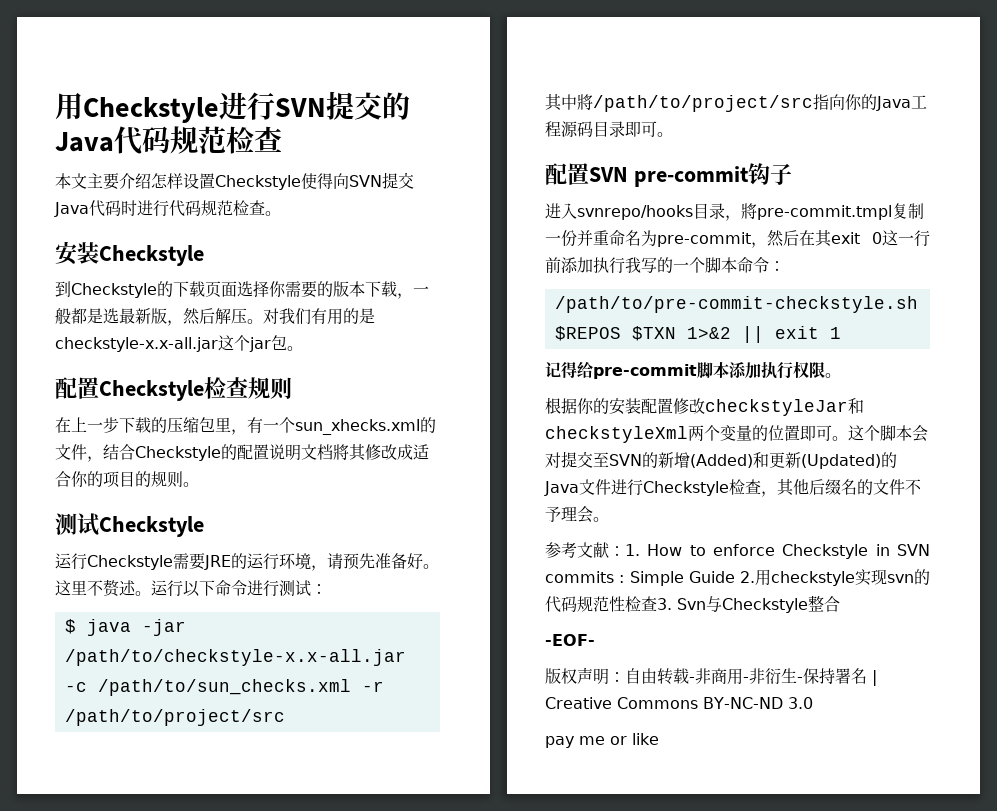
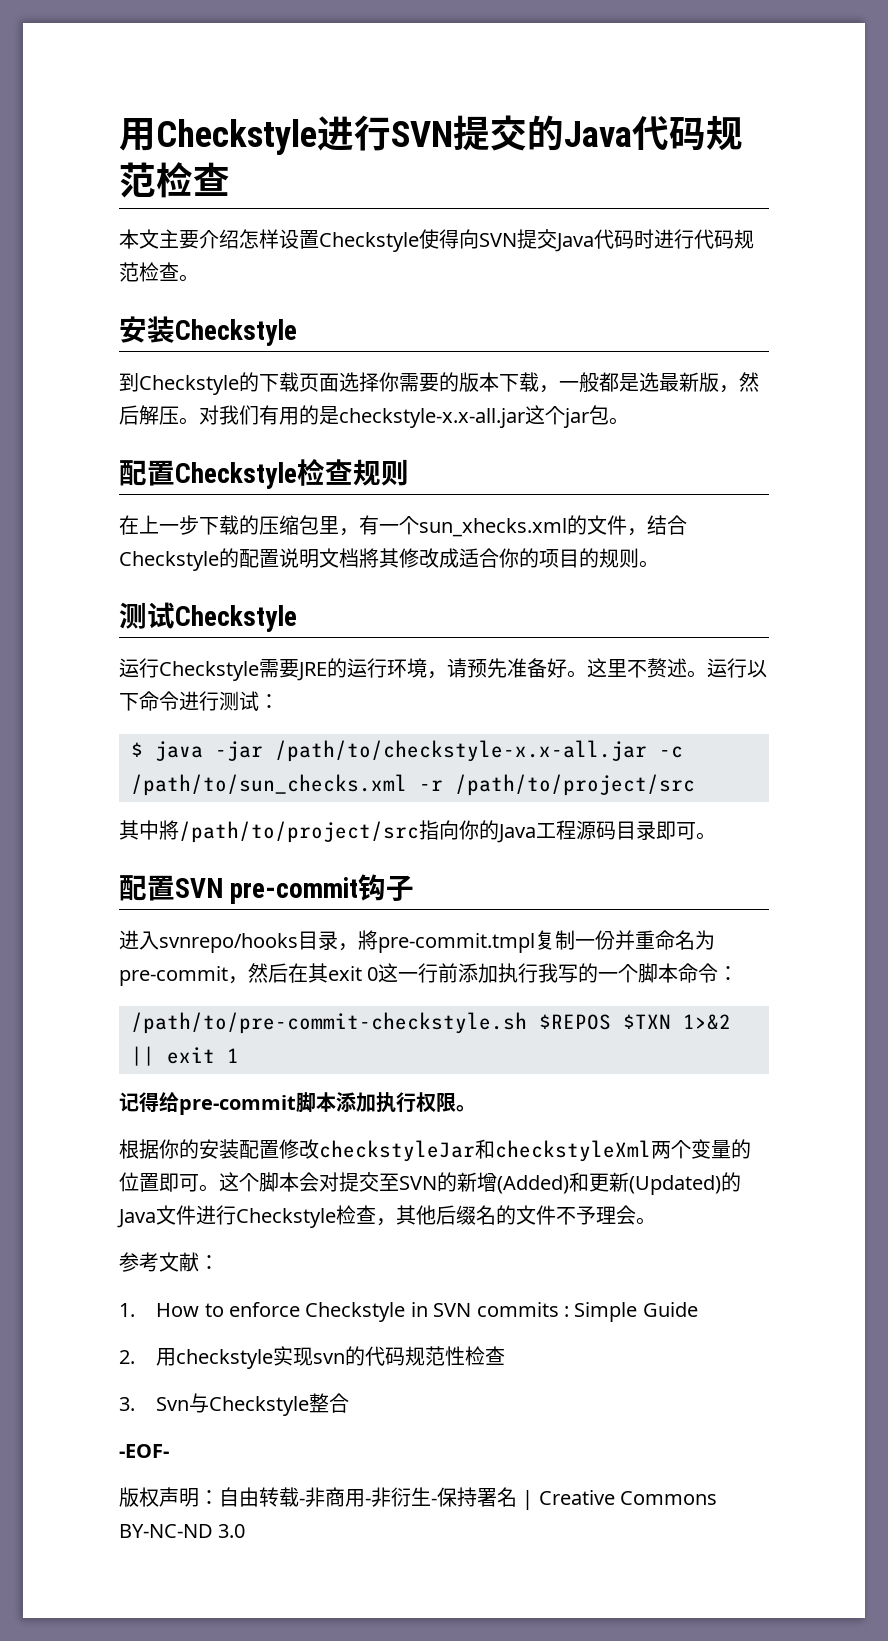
- 参考文献：1. How to enforce Checkstyle in SVN commits : Simple Guide 2.用checkstyle实现svn的代码规范性检查3. Svn与Checkstyle整合
+ 参考文献：
+ 1. How to enforce Checkstyle in SVN commits : Simple Guide
+ 2.用checkstyle实现svn的代码规范性检查
+ 3. Svn与Checkstyle整合
- pay me or like

